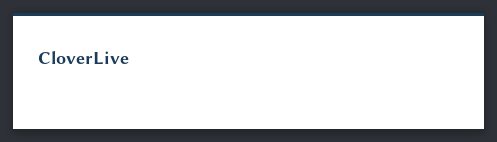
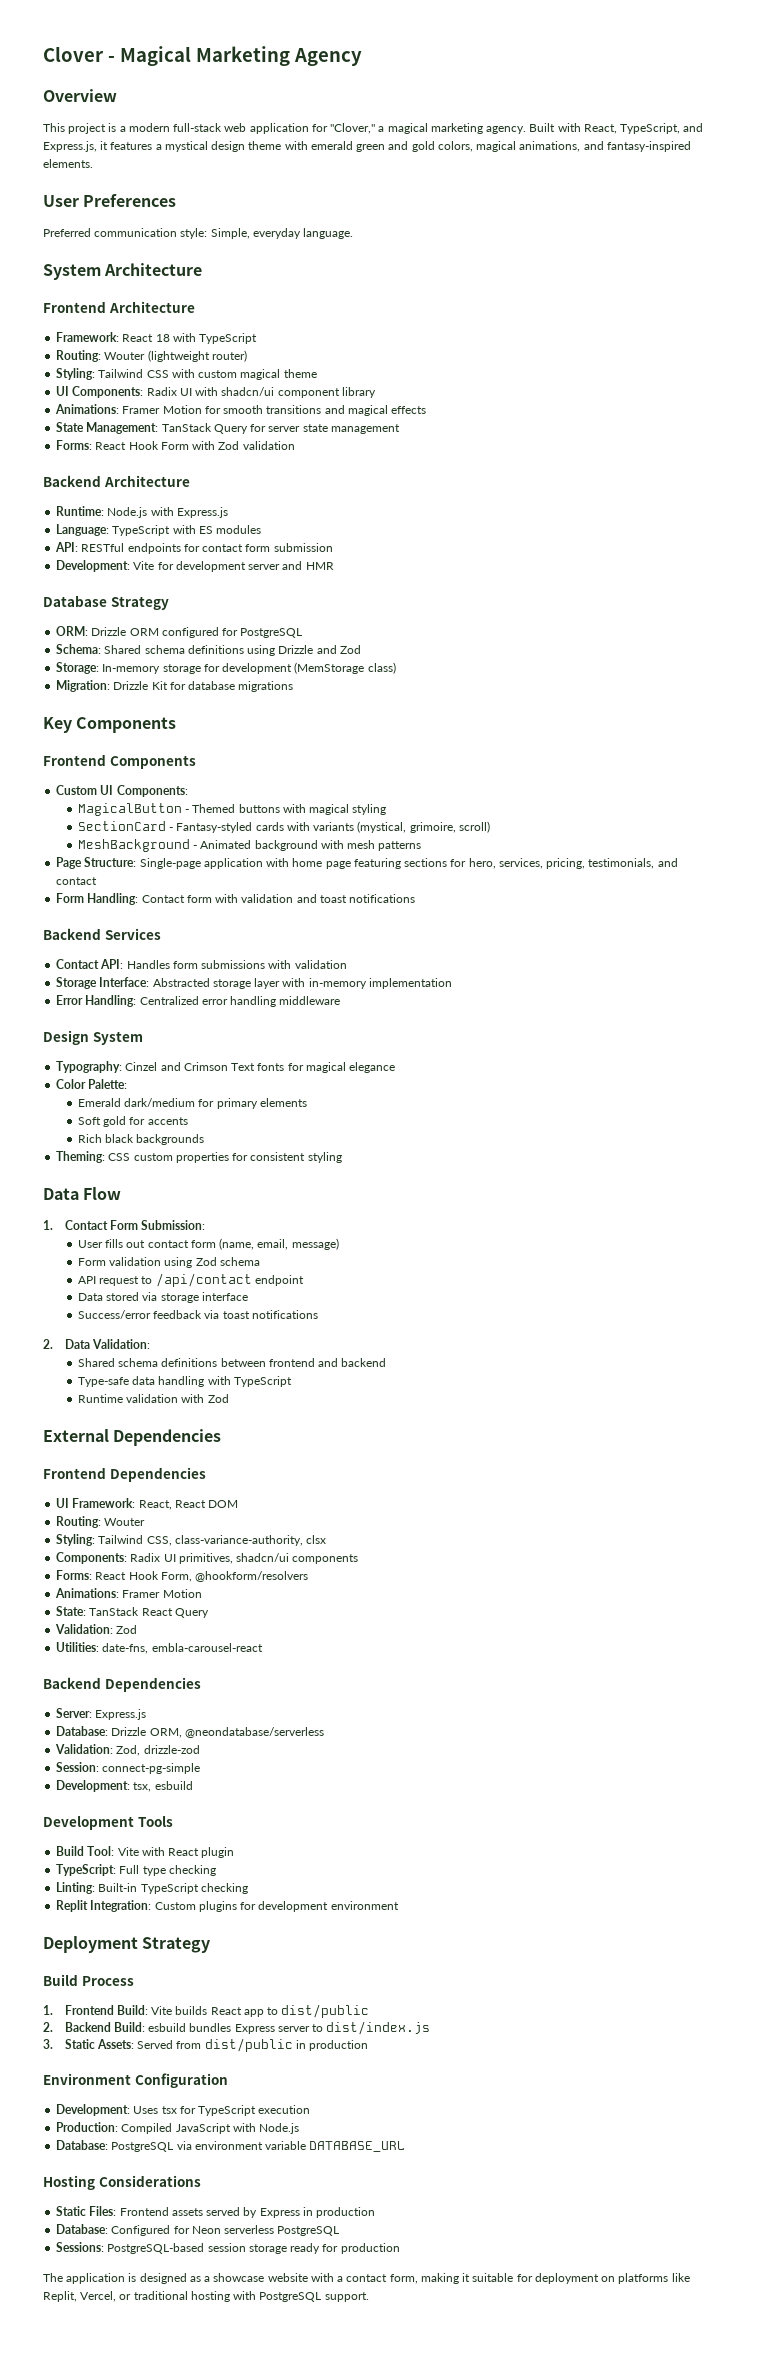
- CloverLive
+ Clover - Magical Marketing Agency
+ Overview
+ This project is a modern full-stack web application for "Clover," a magical marketing agency. Built with React, TypeScript, and Express.js, it features a mystical design theme with emerald green and gold colors, magical animations, and fantasy-inspired elements.
+ User Preferences
+ Preferred communication style: Simple, everyday language.
+ System Architecture
+ Frontend Architecture
+ Framework: React 18 with TypeScript
+ Routing: Wouter (lightweight router)
+ Styling: Tailwind CSS with custom magical theme
+ UI Components: Radix UI with shadcn/ui component library
+ Animations: Framer Motion for smooth transitions and magical effects
+ State Management: TanStack Query for server state management
+ Forms: React Hook Form with Zod validation
+ Backend Architecture
+ Runtime: Node.js with Express.js
+ Language: TypeScript with ES modules
+ API: RESTful endpoints for contact form submission
+ Development: Vite for development server and HMR
+ Database Strategy
+ ORM: Drizzle ORM configured for PostgreSQL
+ Schema: Shared schema definitions using Drizzle and Zod
+ Storage: In-memory storage for development (MemStorage class)
+ Migration: Drizzle Kit for database migrations
+ Key Components
+ Frontend Components
+ Custom UI Components:
+ MagicalButton - Themed buttons with magical styling
+ SectionCard - Fantasy-styled cards with variants (mystical, grimoire, scroll)
+ MeshBackground - Animated background with mesh patterns
+ Page Structure: Single-page application with home page featuring sections for hero, services, pricing, testimonials, and contact
+ Form Handling: Contact form with validation and toast notifications
+ Backend Services
+ Contact API: Handles form submissions with validation
+ Storage Interface: Abstracted storage layer with in-memory implementation
+ Error Handling: Centralized error handling middleware
+ Design System
+ Typography: Cinzel and Crimson Text fonts for magical elegance
+ Color Palette:
+ Emerald dark/medium for primary elements
+ Soft gold for accents
+ Rich black backgrounds
+ Theming: CSS custom properties for consistent styling
+ Data Flow
+ 1. Contact Form Submission:
+ User fills out contact form (name, email, message)
+ Form validation using Zod schema
+ API request to /api/contact endpoint
+ Data stored via storage interface
+ Success/error feedback via toast notifications
+ 2. Data Validation:
+ Shared schema definitions between frontend and backend
+ Type-safe data handling with TypeScript
+ Runtime validation with Zod
+ External Dependencies
+ Frontend Dependencies
+ UI Framework: React, React DOM
+ Routing: Wouter
+ Styling: Tailwind CSS, class-variance-authority, clsx
+ Components: Radix UI primitives, shadcn/ui components
+ Forms: React Hook Form, @hookform/resolvers
+ Animations: Framer Motion
+ State: TanStack React Query
+ Validation: Zod
+ Utilities: date-fns, embla-carousel-react
+ Backend Dependencies
+ Server: Express.js
+ Database: Drizzle ORM, @neondatabase/serverless
+ Validation: Zod, drizzle-zod
+ Session: connect-pg-simple
+ Development: tsx, esbuild
+ Development Tools
+ Build Tool: Vite with React plugin
+ TypeScript: Full type checking
+ Linting: Built-in TypeScript checking
+ Replit Integration: Custom plugins for development environment
+ Deployment Strategy
+ Build Process
+ 1. Frontend Build: Vite builds React app to dist/public
+ 2. Backend Build: esbuild bundles Express server to dist/index.js
+ 3. Static Assets: Served from dist/public in production
+ Environment Configuration
+ Development: Uses tsx for TypeScript execution
+ Production: Compiled JavaScript with Node.js
+ Database: PostgreSQL via environment variable DATABASE_URL
+ Hosting Considerations
+ Static Files: Frontend assets served by Express in production
+ Database: Configured for Neon serverless PostgreSQL
+ Sessions: PostgreSQL-based session storage ready for production
+ The application is designed as a showcase website with a contact form, making it suitable for deployment on platforms like Replit, Vercel, or traditional hosting with PostgreSQL support.

